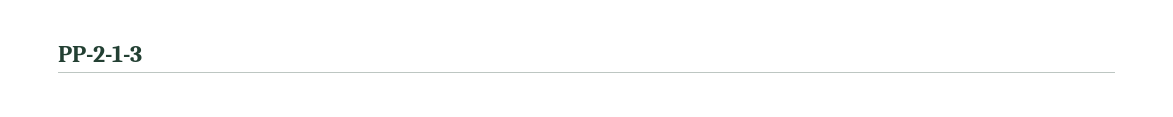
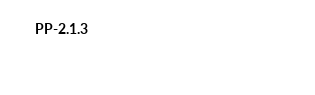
- PP-2-1-3
+ PP-2.1.3

